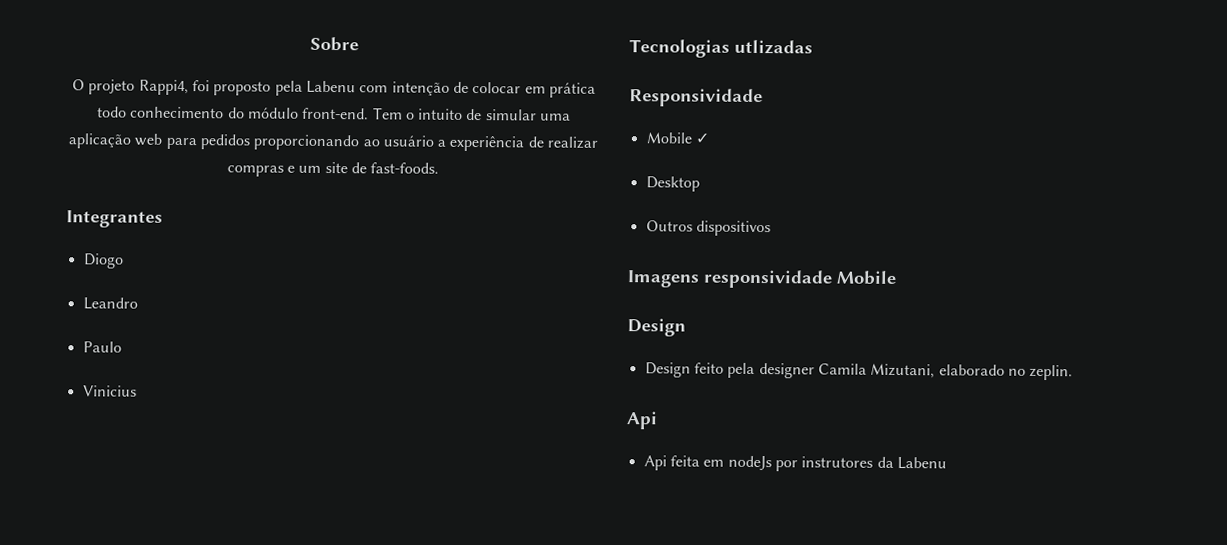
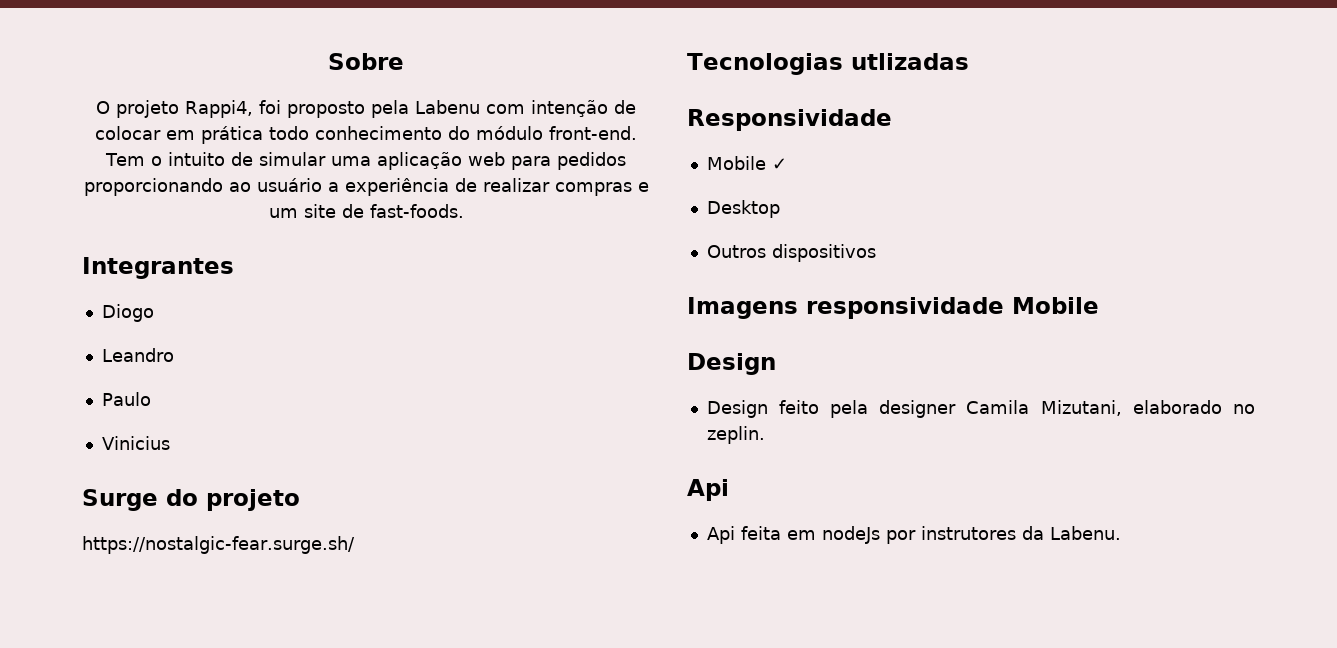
+ Surge do projeto
+ https://nostalgic-fear.surge.sh/
- Api feita em nodeJs por instrutores da Labenu
+ Api feita em nodeJs por instrutores da Labenu.

